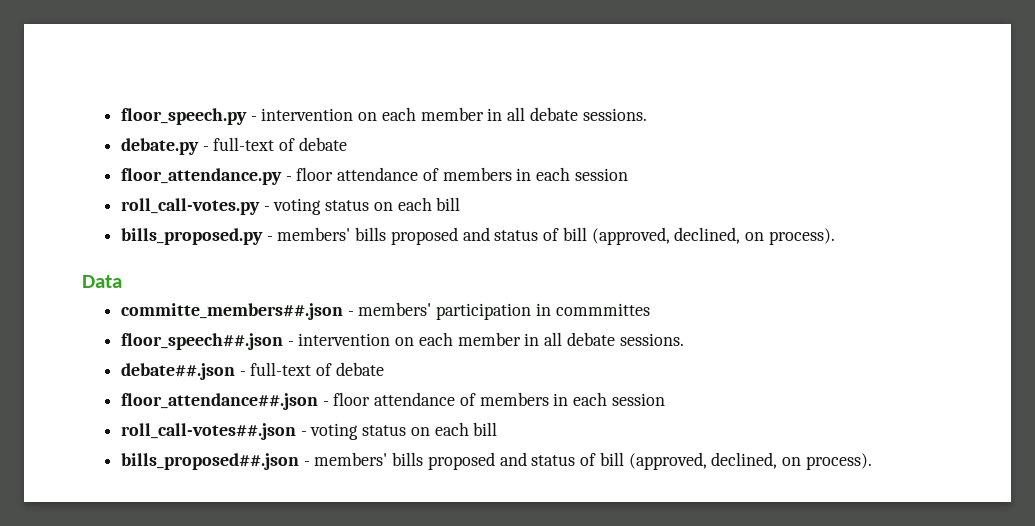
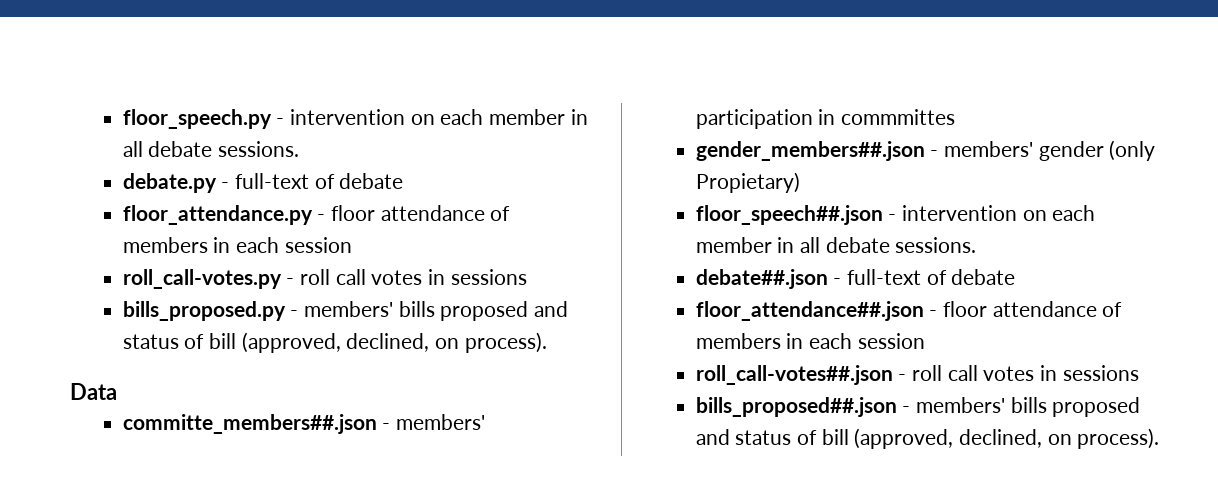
- roll_call-votes.py - voting status on each bill
+ roll_call-votes.py - roll call votes in sessions
+ gender_members##.json - members' gender (only Propietary)
- roll_call-votes##.json - voting status on each bill
+ roll_call-votes##.json - roll call votes in sessions

